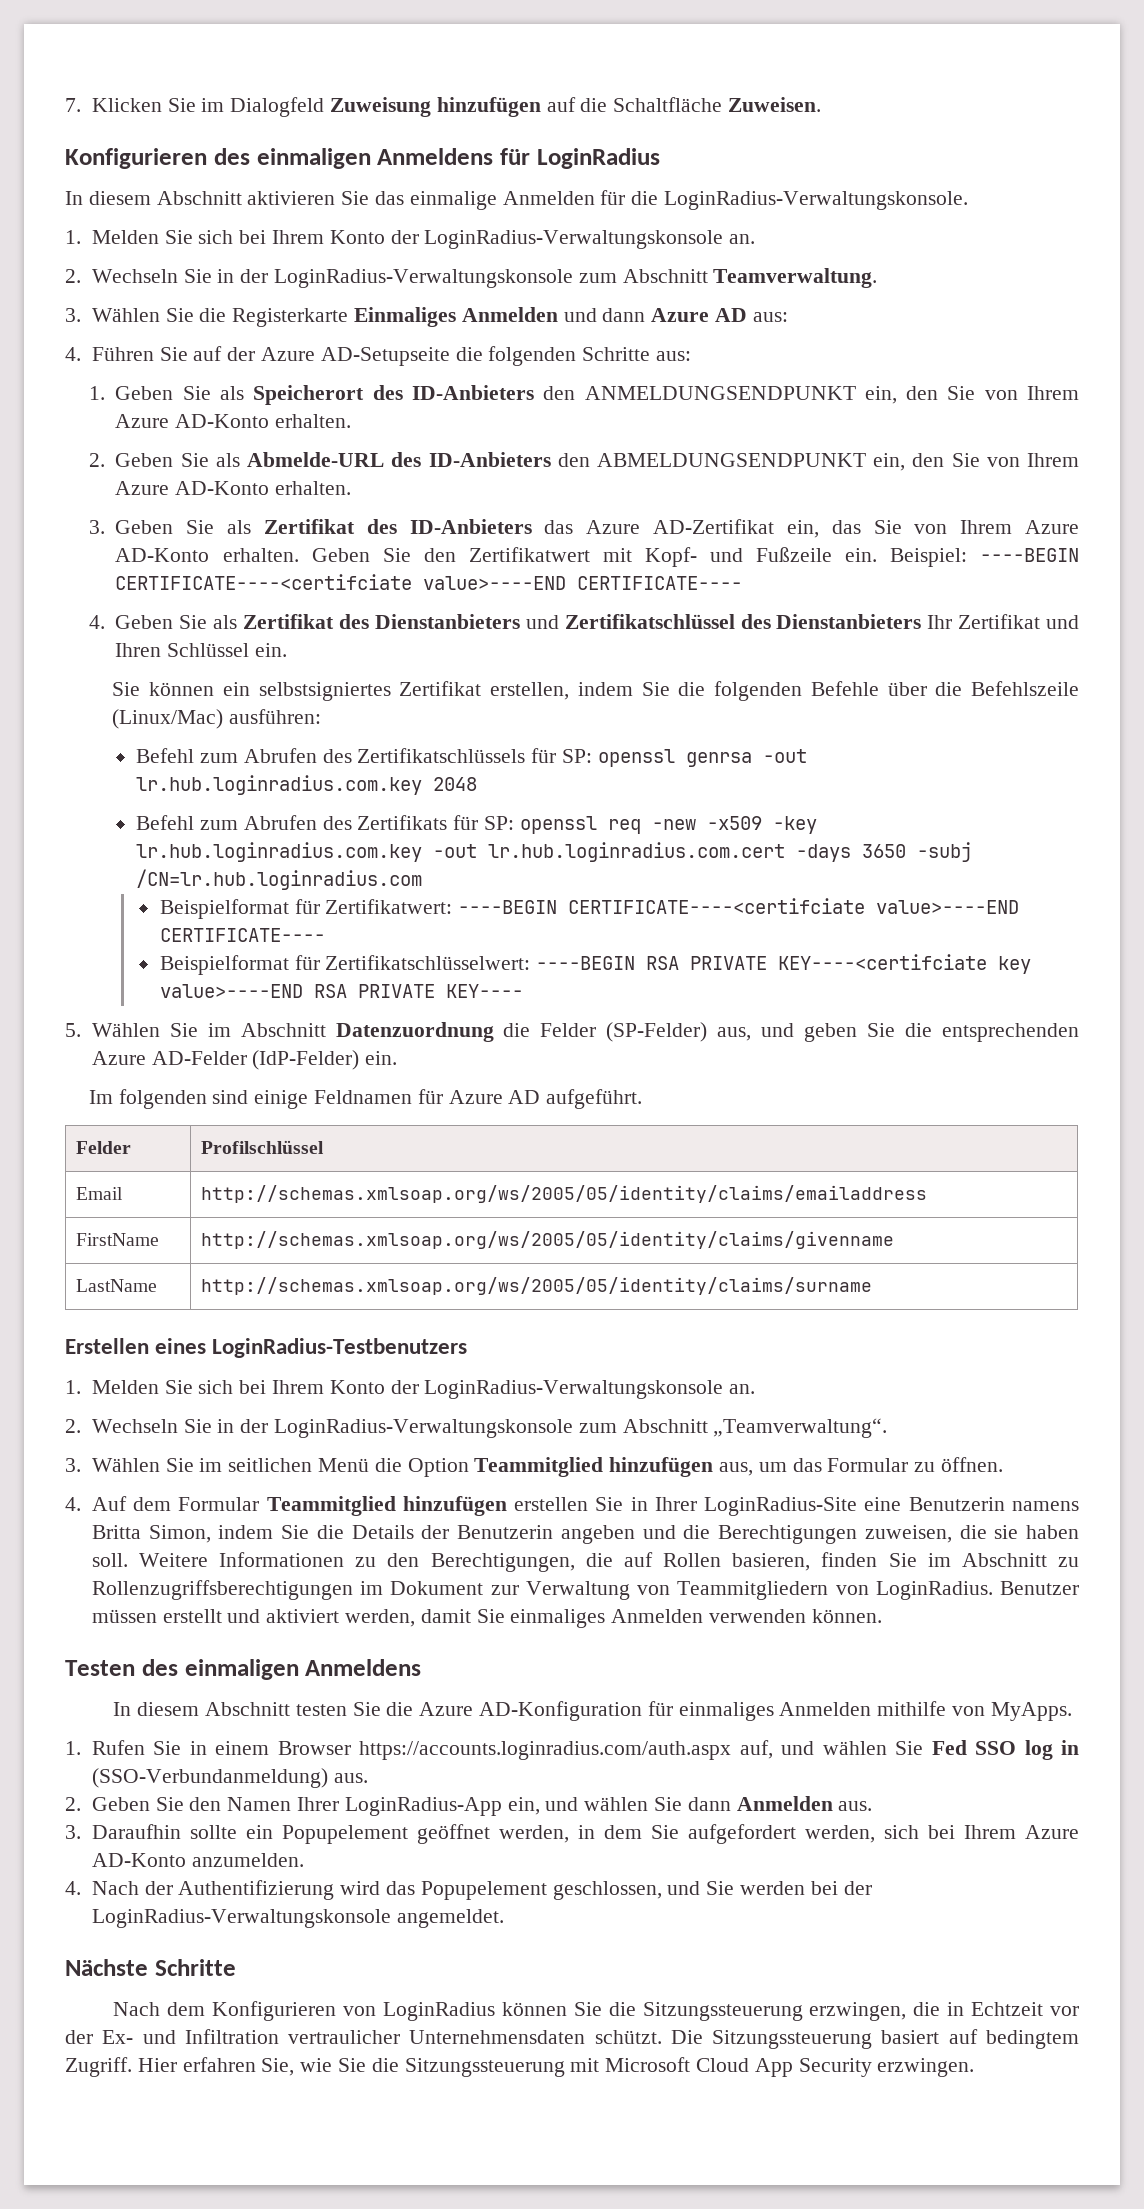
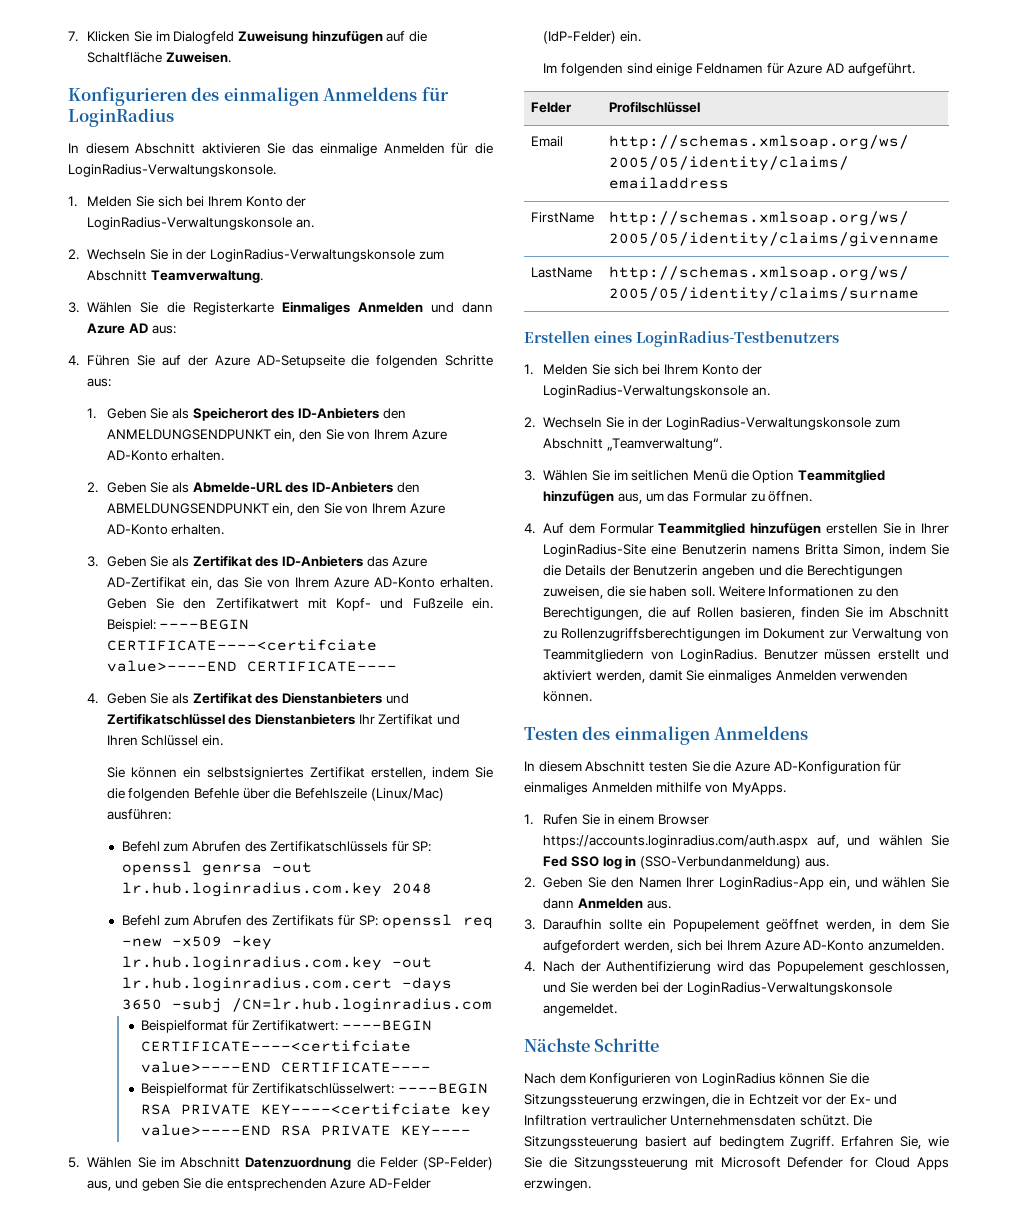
- Hier erfahren Sie, wie Sie die Sitzungssteuerung mit Microsoft Cloud App Security erzwingen.
+ Erfahren Sie, wie Sie die Sitzungssteuerung mit Microsoft Defender for Cloud Apps erzwingen.

